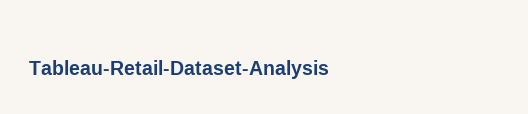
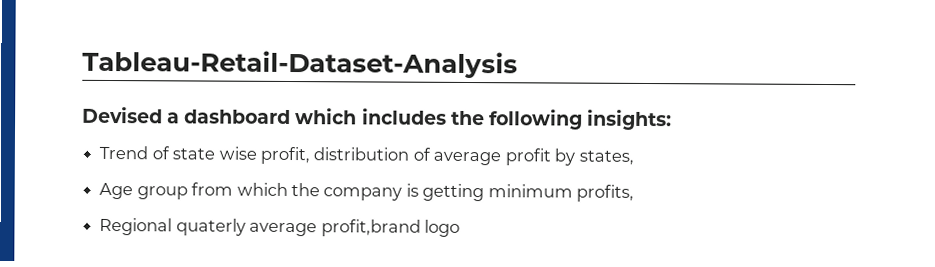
+ Devised a dashboard which includes the following insights:
+ Trend of state wise profit, distribution of average profit by states,
+ Age group from which the company is getting minimum profits,
+ Regional quaterly average profit,brand logo

